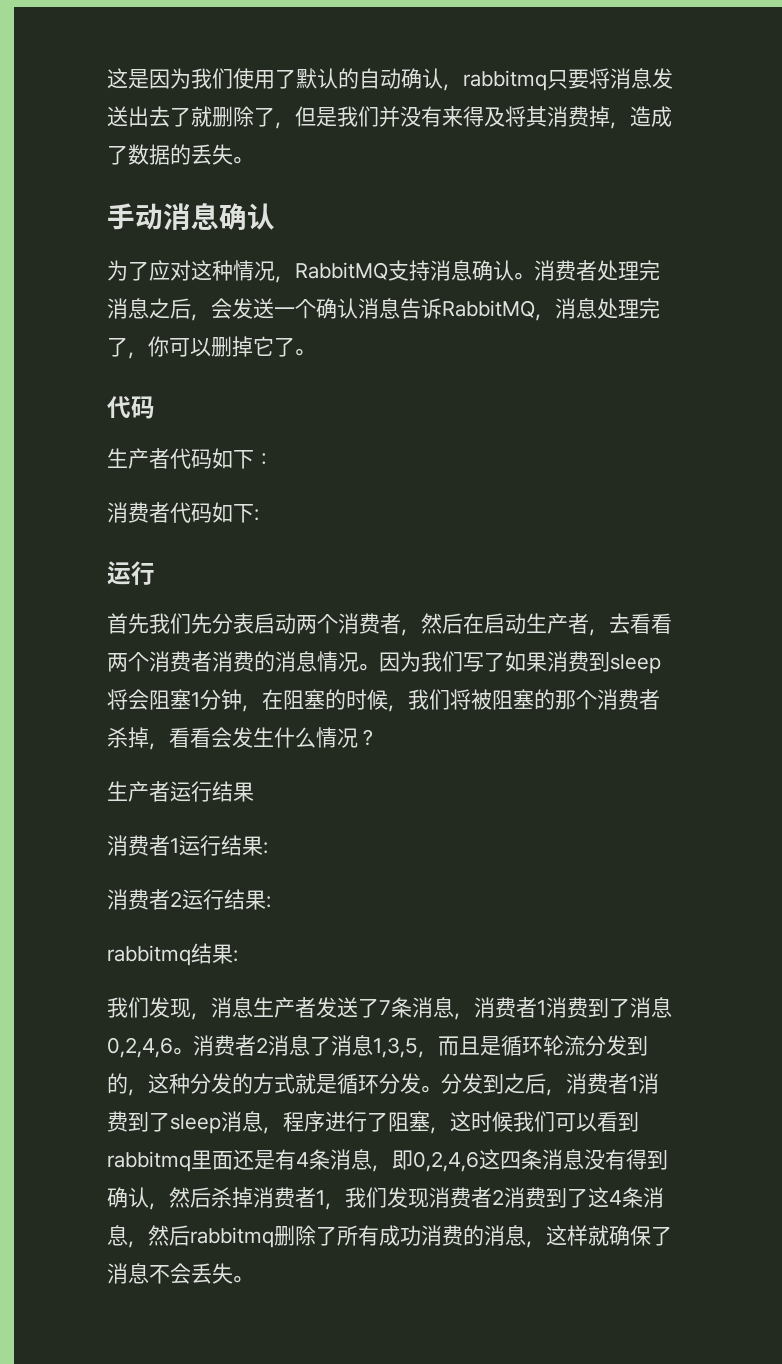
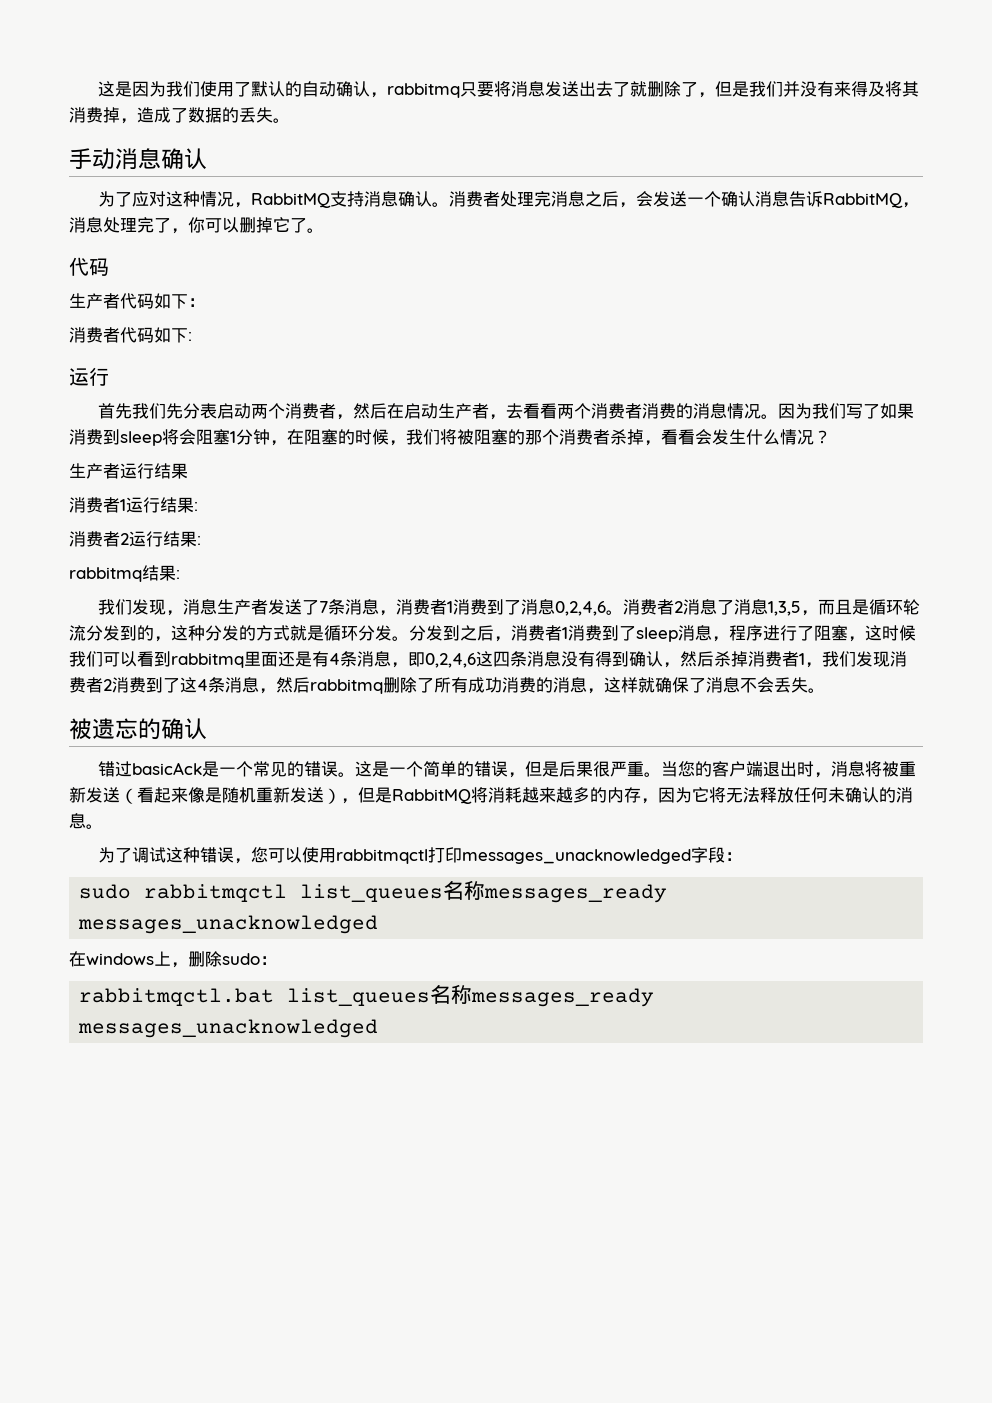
+ 被遗忘的确认
+ 错过basicAck是一个常见的错误。这是一个简单的错误，但是后果很严重。当您的客户端退出时，消息将被重新发送（看起来像是随机重新发送），但是RabbitMQ将消耗越来越多的内存，因为它将无法释放任何未确认的消息。
+ 为了调试这种错误，您可以使用rabbitmqctl打印messages_unacknowledged字段：
+ sudo rabbitmqctl list_queues名称messages_ready messages_unacknowledged
+ 在windows上，删除sudo：
+ rabbitmqctl.bat list_queues名称messages_ready messages_unacknowledged

